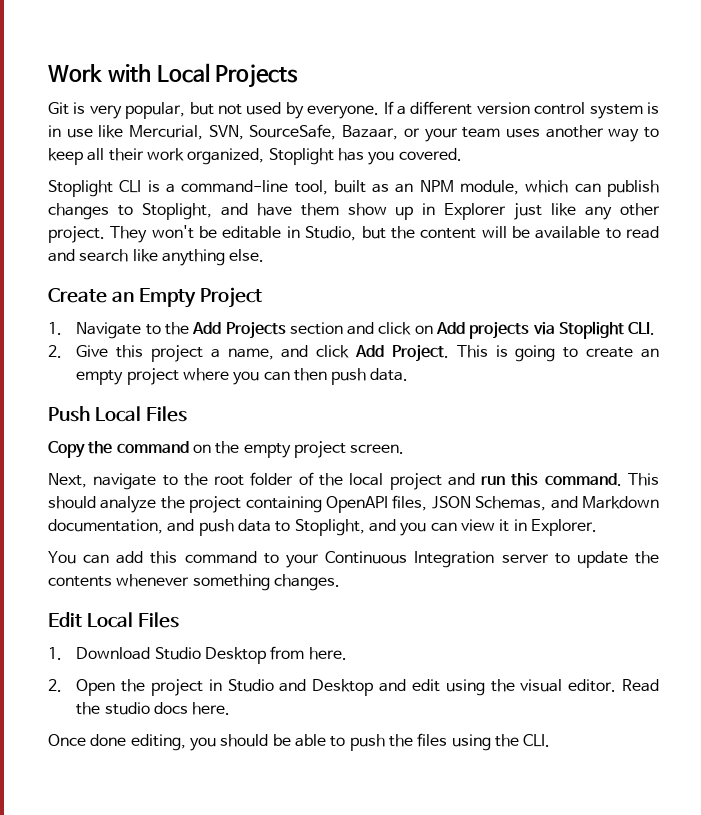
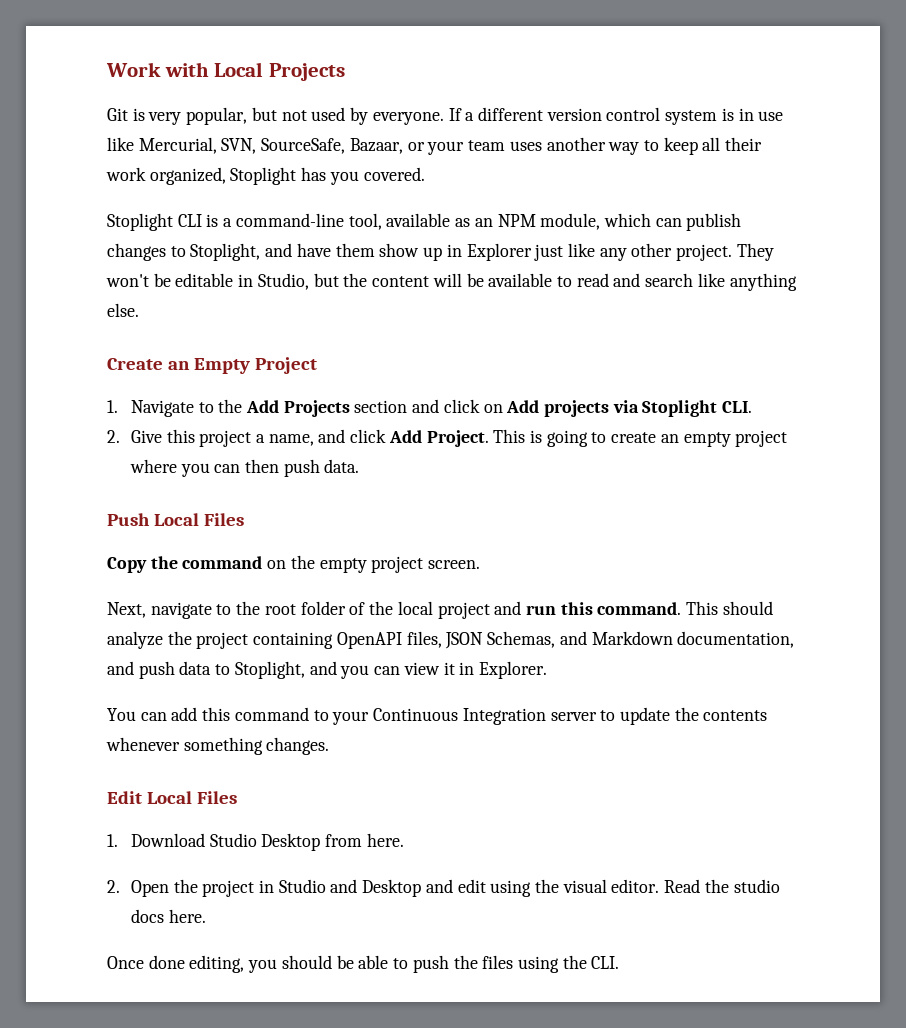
- Stoplight CLI is a command-line tool, built as an NPM module, which can publish changes to Stoplight, and have them show up in Explorer just like any other project.
+ Stoplight CLI is a command-line tool, available as an NPM module, which can publish changes to Stoplight, and have them show up in Explorer just like any other project.

